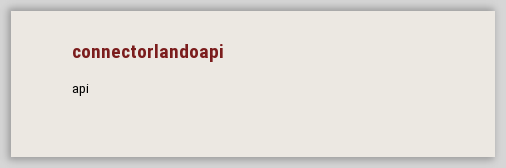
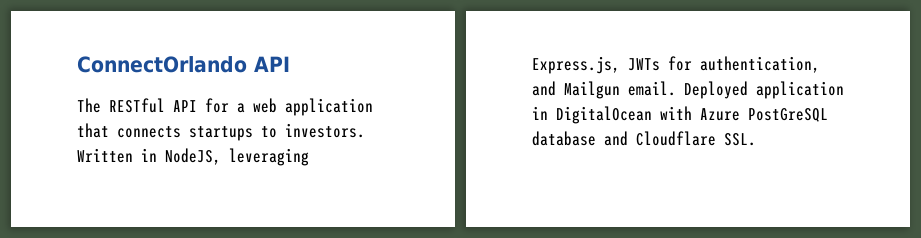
- connectorlandoapi
- api
+ ConnectOrlando API
+ The RESTful API for a web application that connects startups to investors. Written in NodeJS, leveraging Express.js, JWTs for authentication, and Mailgun email. Deployed application in DigitalOcean with Azure PostGreSQL database and Cloudflare SSL.

